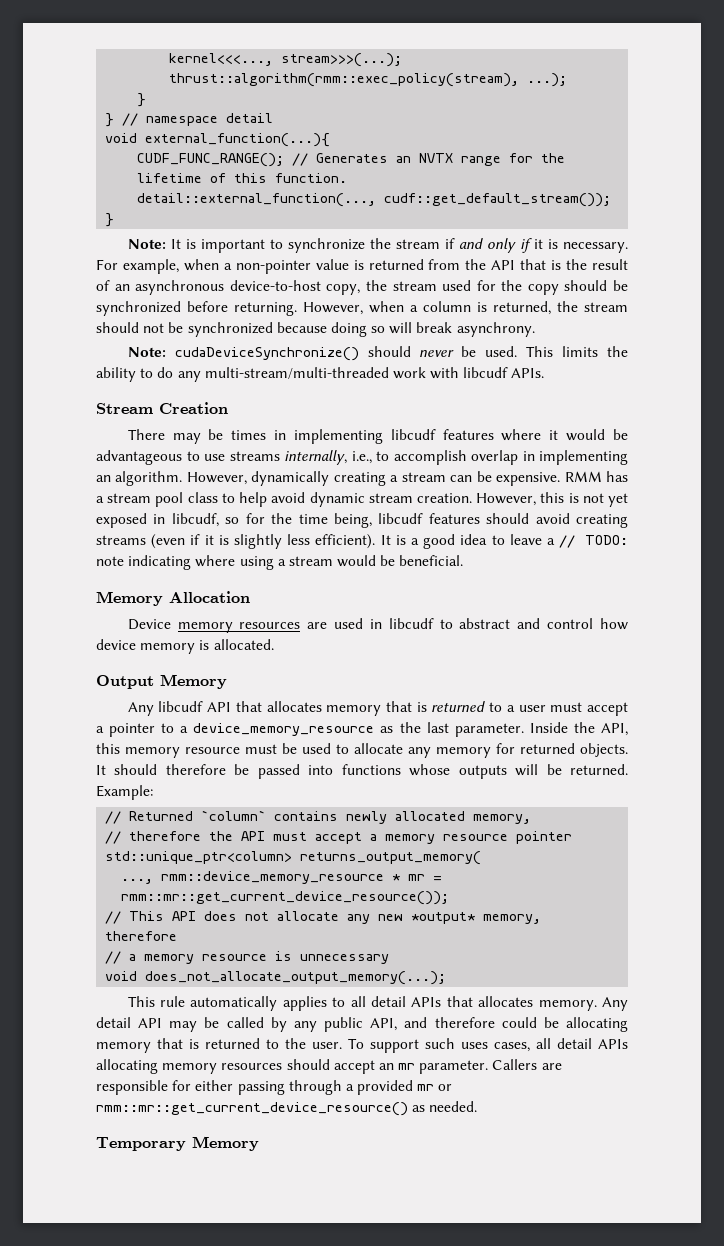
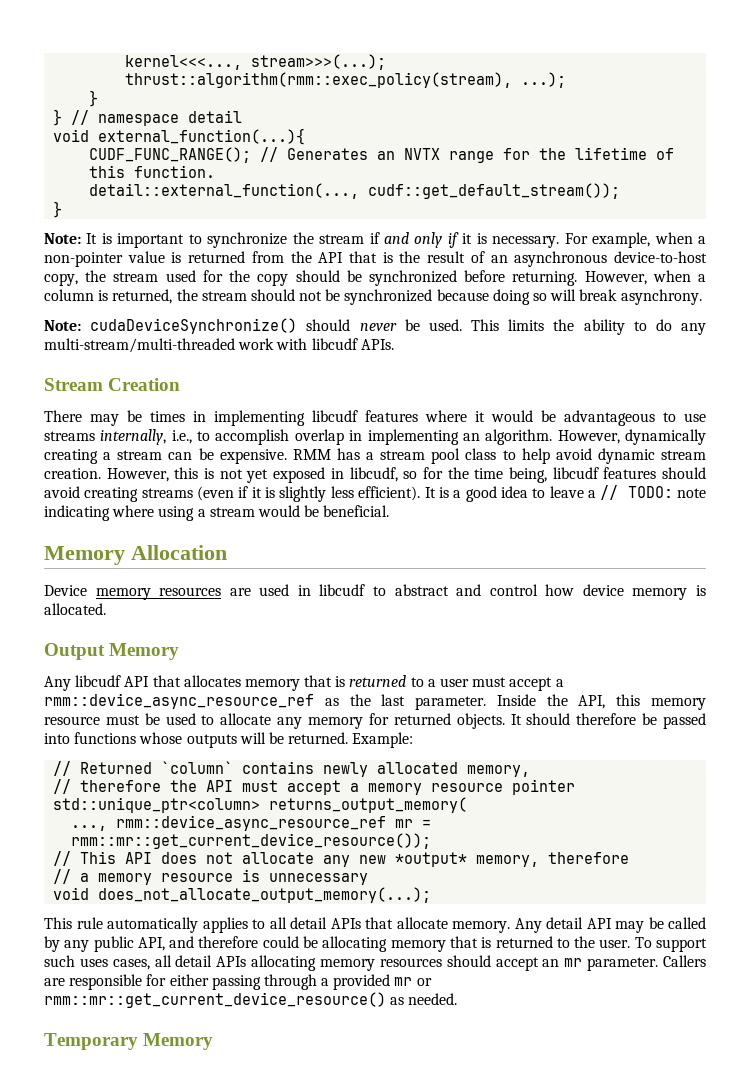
- Any libcudf API that allocates memory that is returned to a user must accept a pointer to a device_memory_resource as the last parameter.
+ Any libcudf API that allocates memory that is returned to a user must accept a rmm::device_async_resource_ref as the last parameter.
- ..., rmm::device_memory_resource * mr = rmm::mr::get_current_device_resource());
+ ..., rmm::device_async_resource_ref mr = rmm::mr::get_current_device_resource());
- This rule automatically applies to all detail APIs that allocates memory.
+ This rule automatically applies to all detail APIs that allocate memory.

